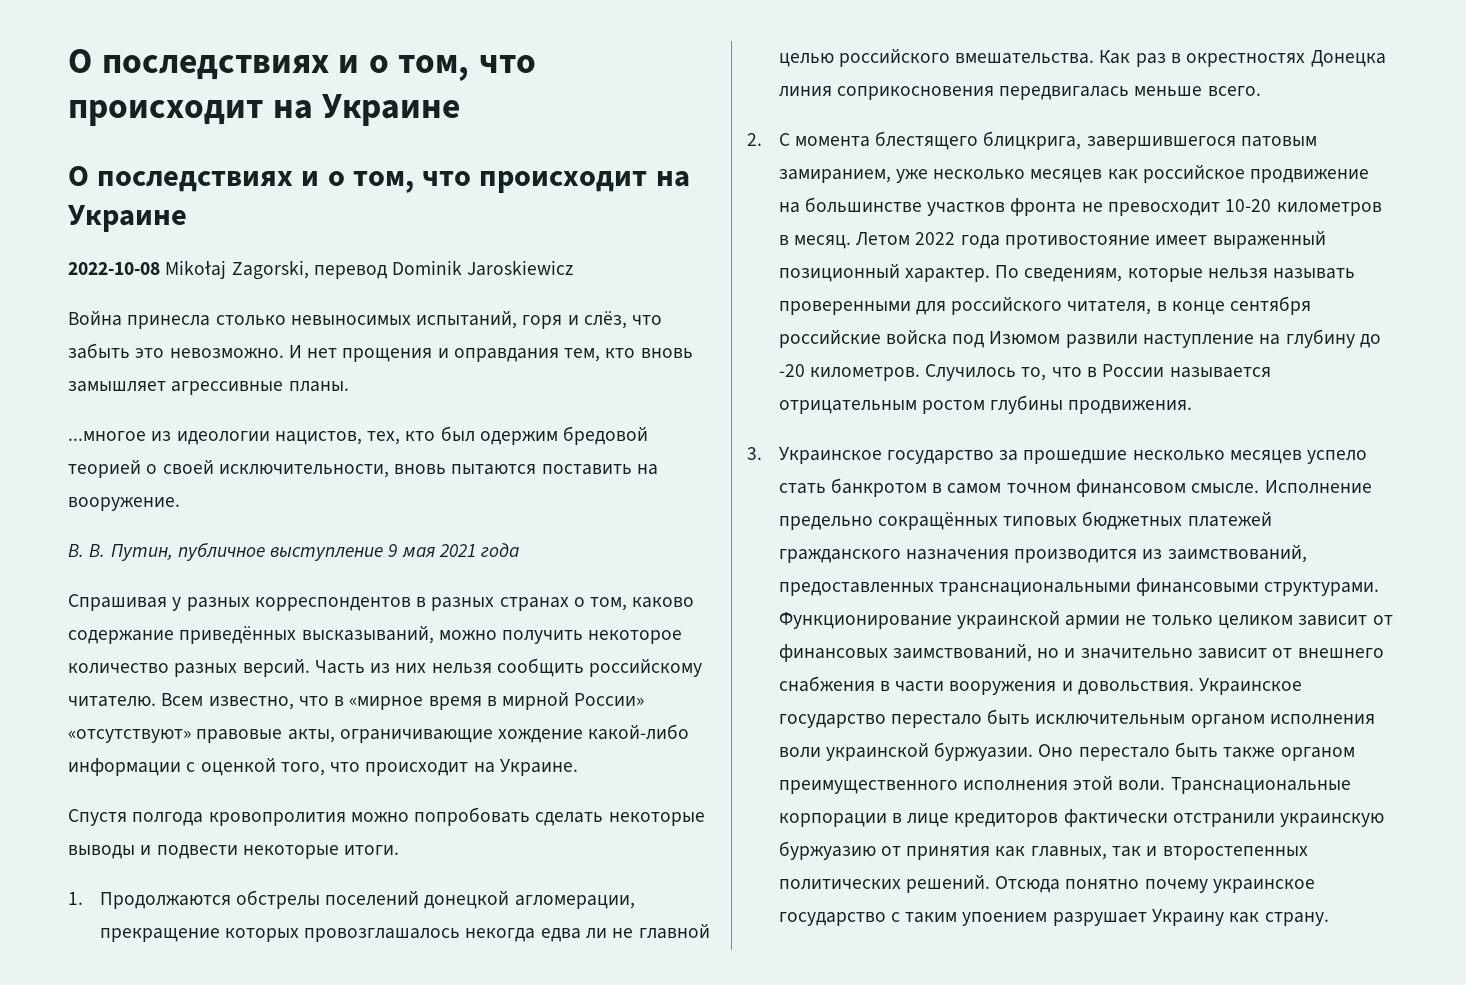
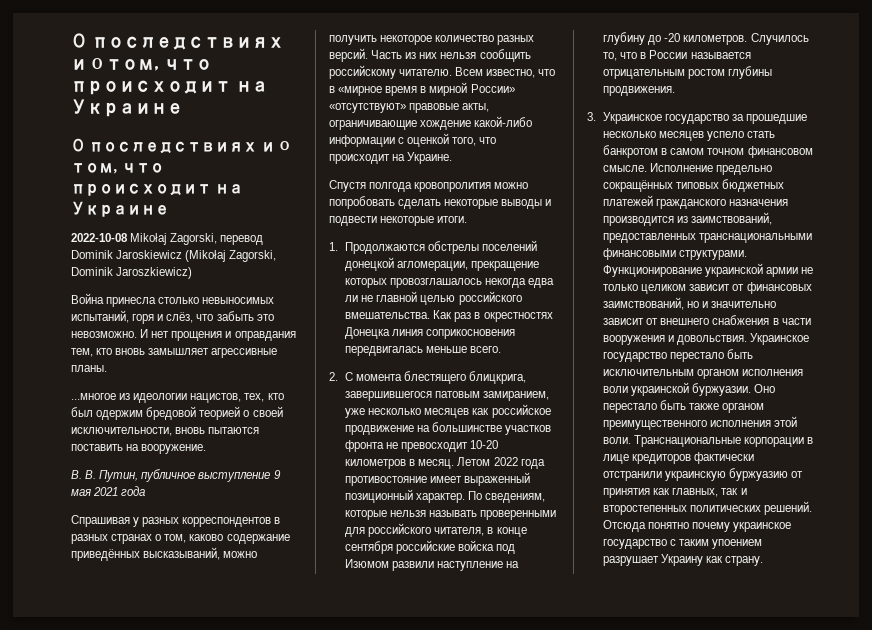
- 2022-10-08 Mikołaj Zagorski, перевод Dominik Jaroskiewicz
+ 2022-10-08 Mikołaj Zagorski, перевод Dominik Jaroskiewicz (Mikołaj Zagorski, Dominik Jaroszkiewicz)

